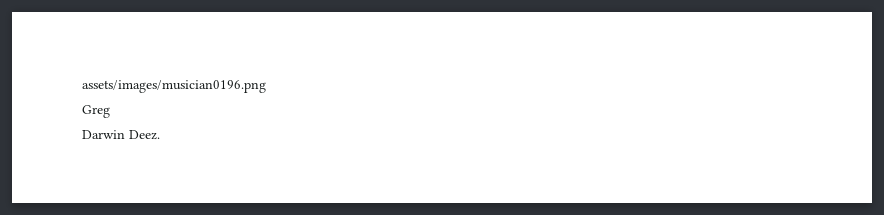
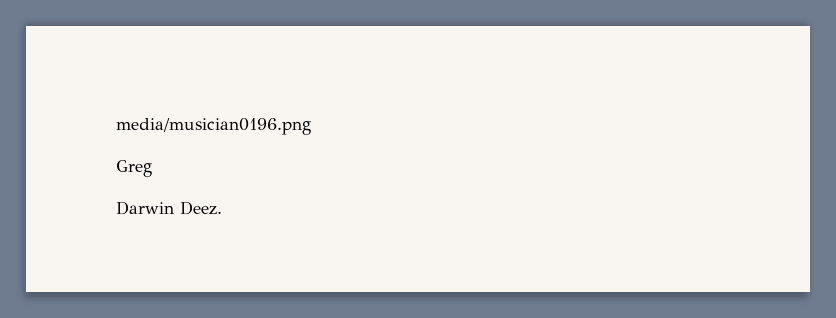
- assets/images/musician0196.png
+ media/musician0196.png

